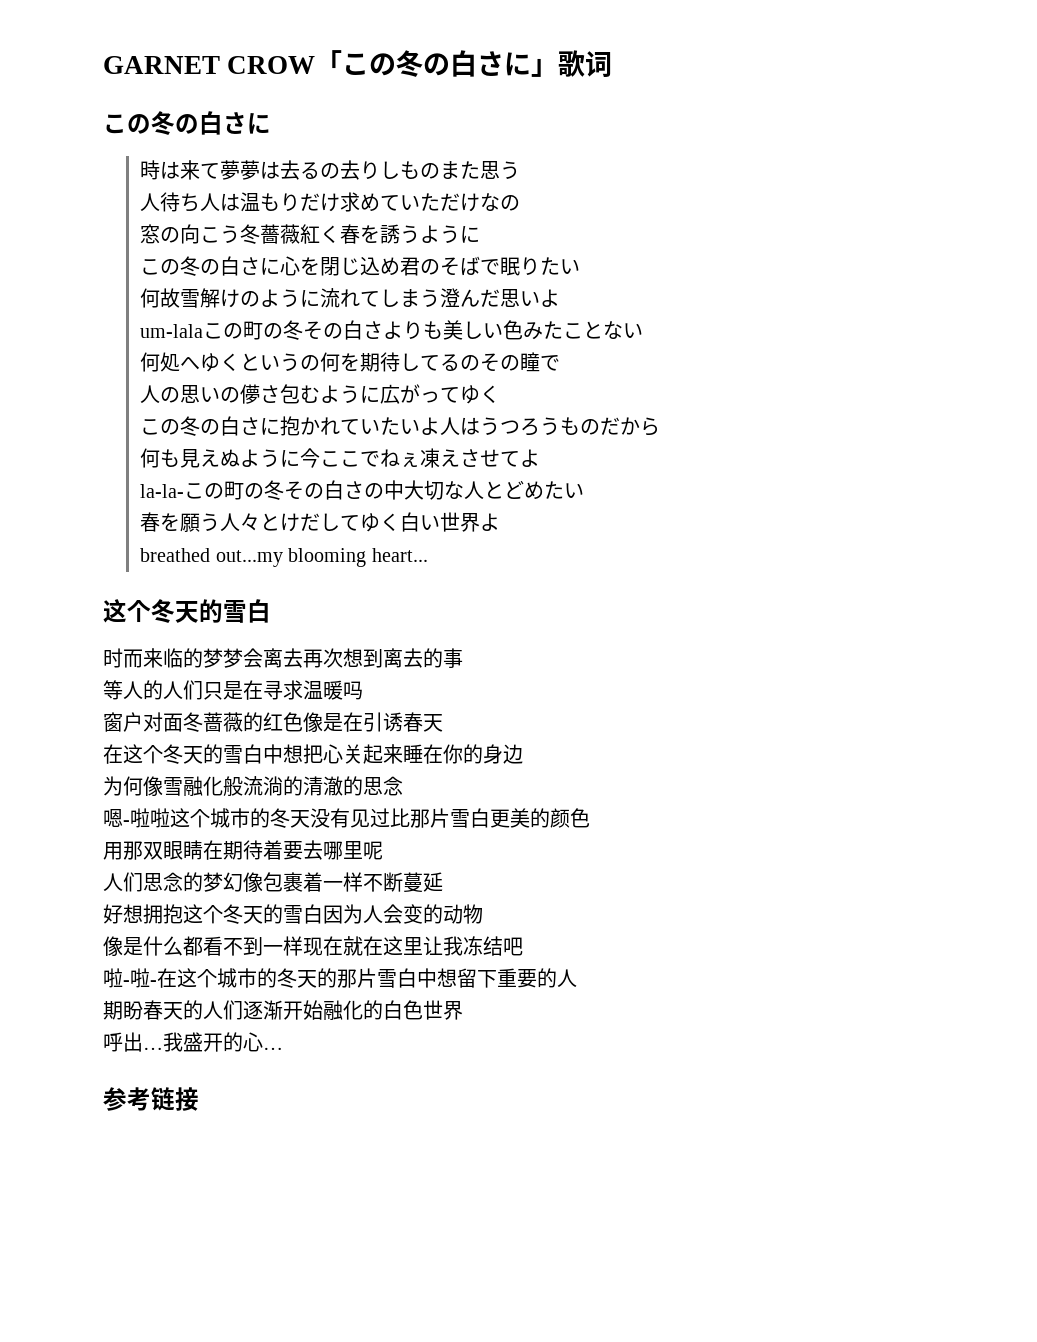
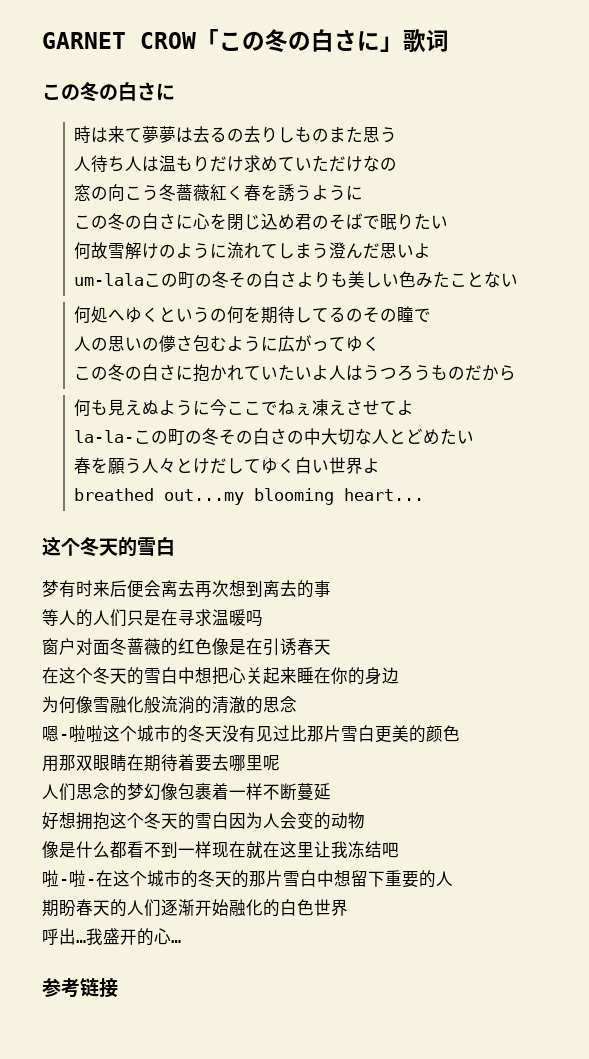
- 时而来临的梦梦会离去再次想到离去的事
+ 梦有时来后便会离去再次想到离去的事

